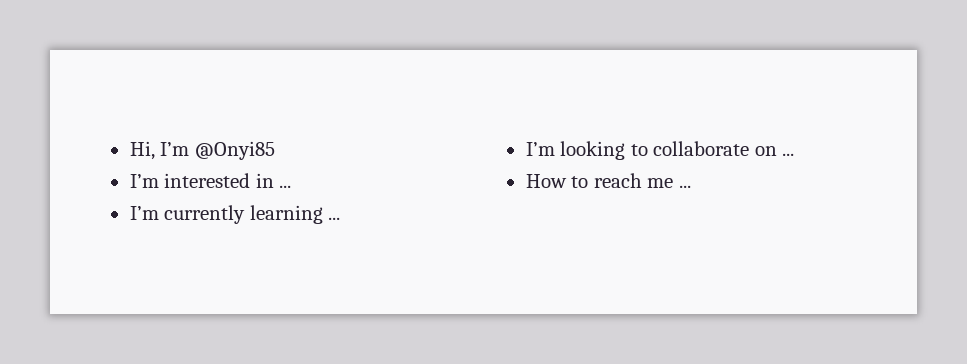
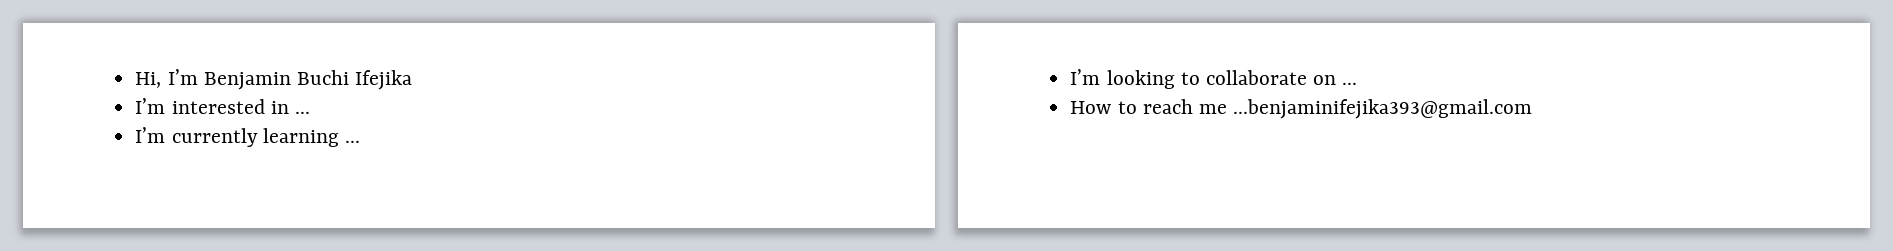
- Hi, I’m @Onyi85
+ Hi, I’m Benjamin Buchi Ifejika
- How to reach me ...
+ How to reach me ...benjaminifejika393@gmail.com

